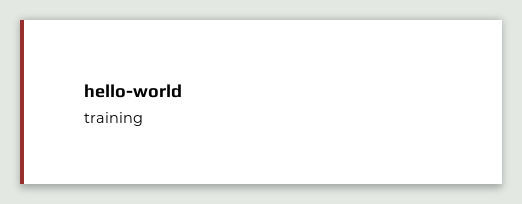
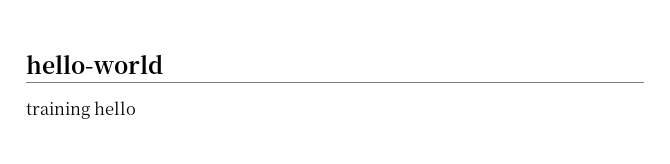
- training
+ training hello

